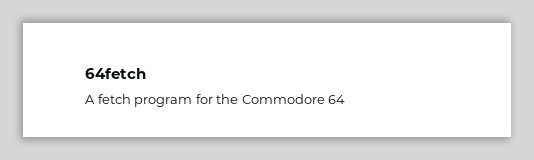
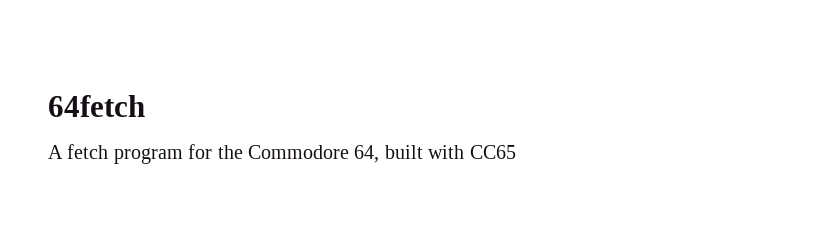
- A fetch program for the Commodore 64
+ A fetch program for the Commodore 64, built with CC65

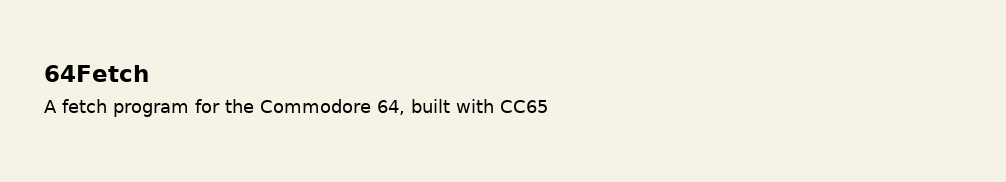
- 64fetch
+ 64Fetch

